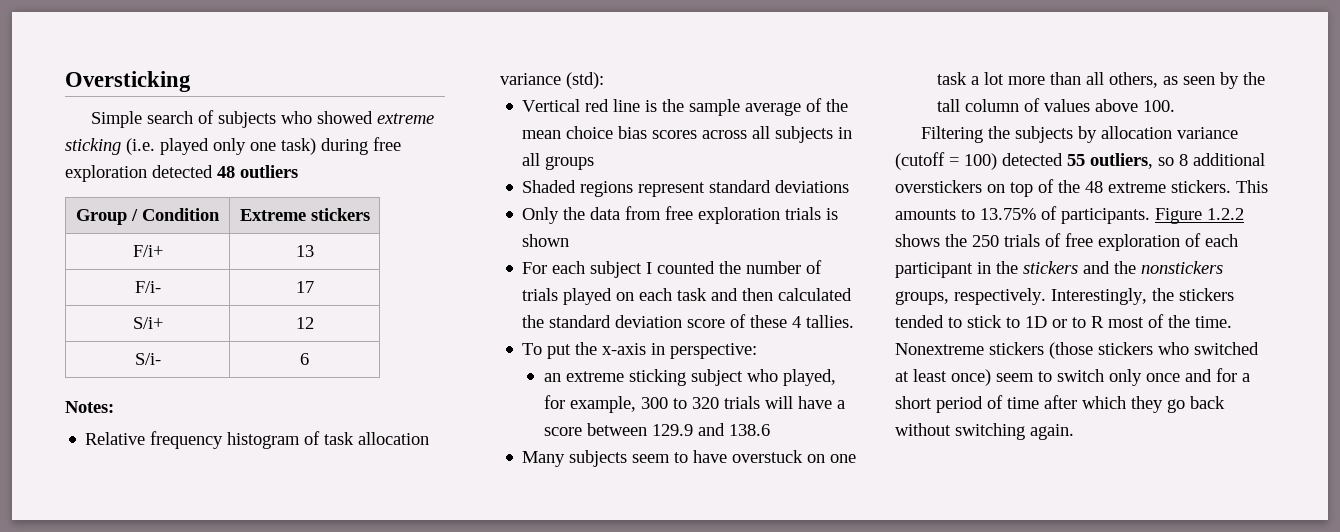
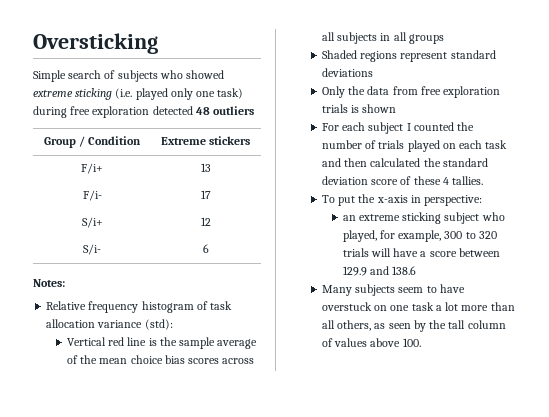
- Filtering the subjects by allocation variance (cutoff = 100) detected 55 outliers, so 8 additional overstickers on top of the 48 extreme stickers. This amounts to 13.75% of participants. Figure 1.2.2 shows the 250 trials of free exploration of each participant in the stickers and the nonstickers groups, respectively. Interestingly, the stickers tended to stick to 1D or to R most of the time. Nonextreme stickers (those stickers who switched at least once) seem to switch only once and for a short period of time after which they go back without switching again.

